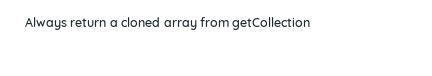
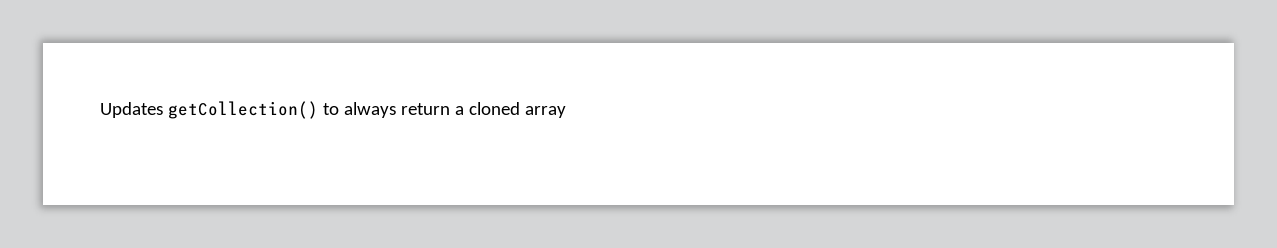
- Always return a cloned array from getCollection
+ Updates getCollection() to always return a cloned array

